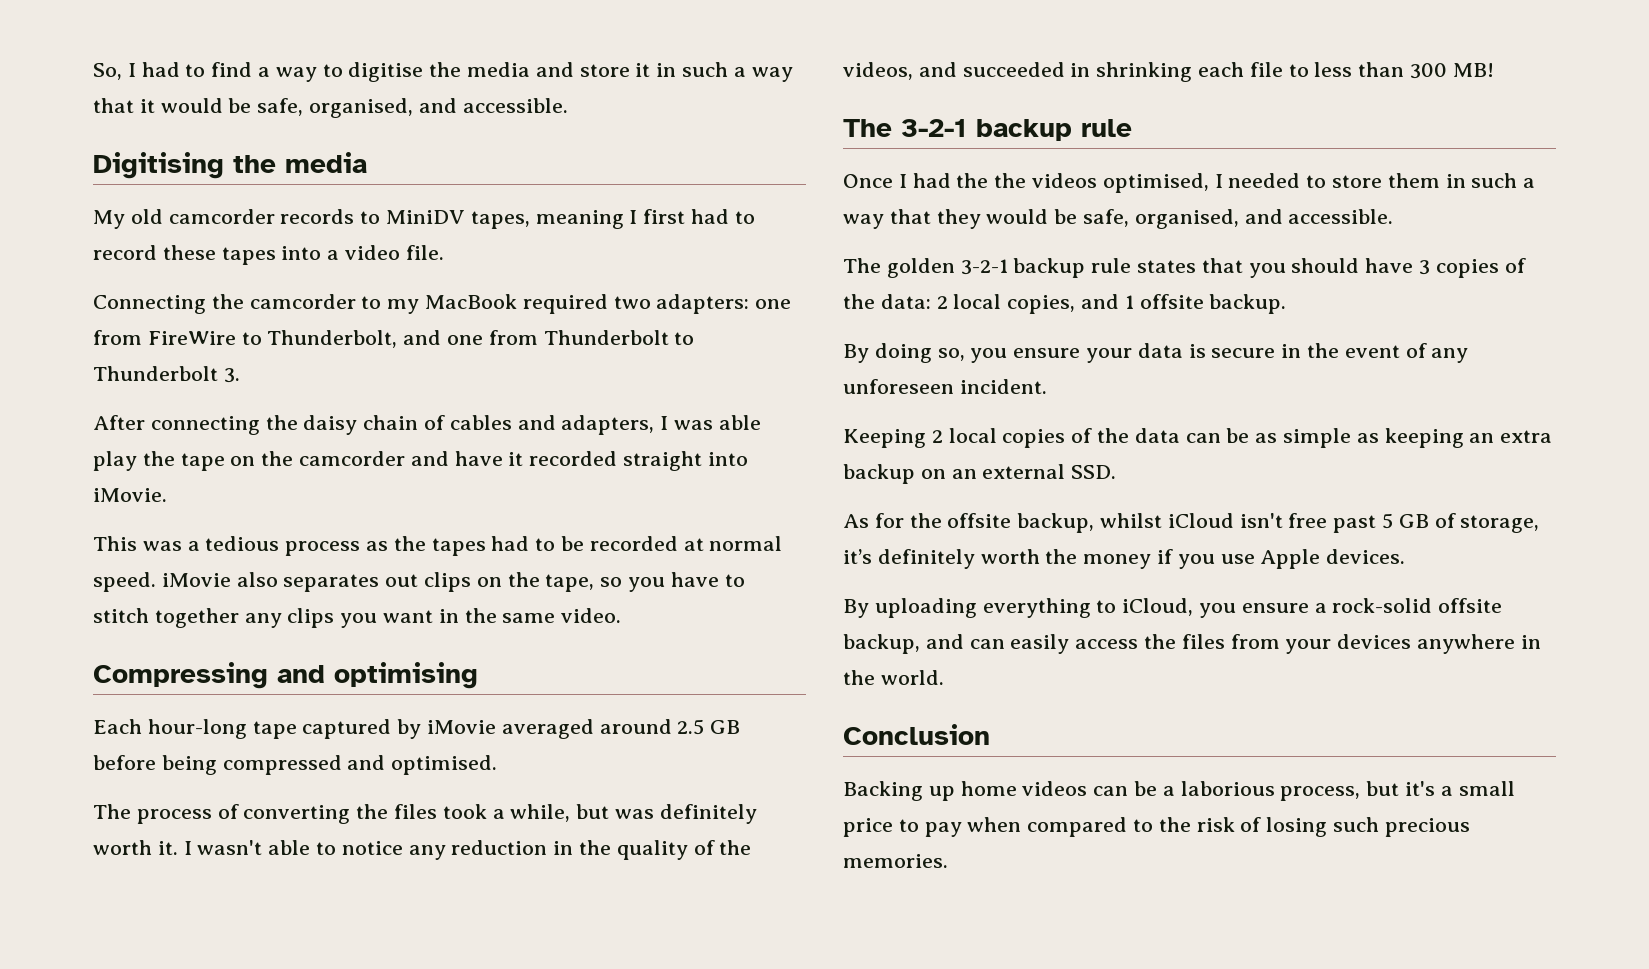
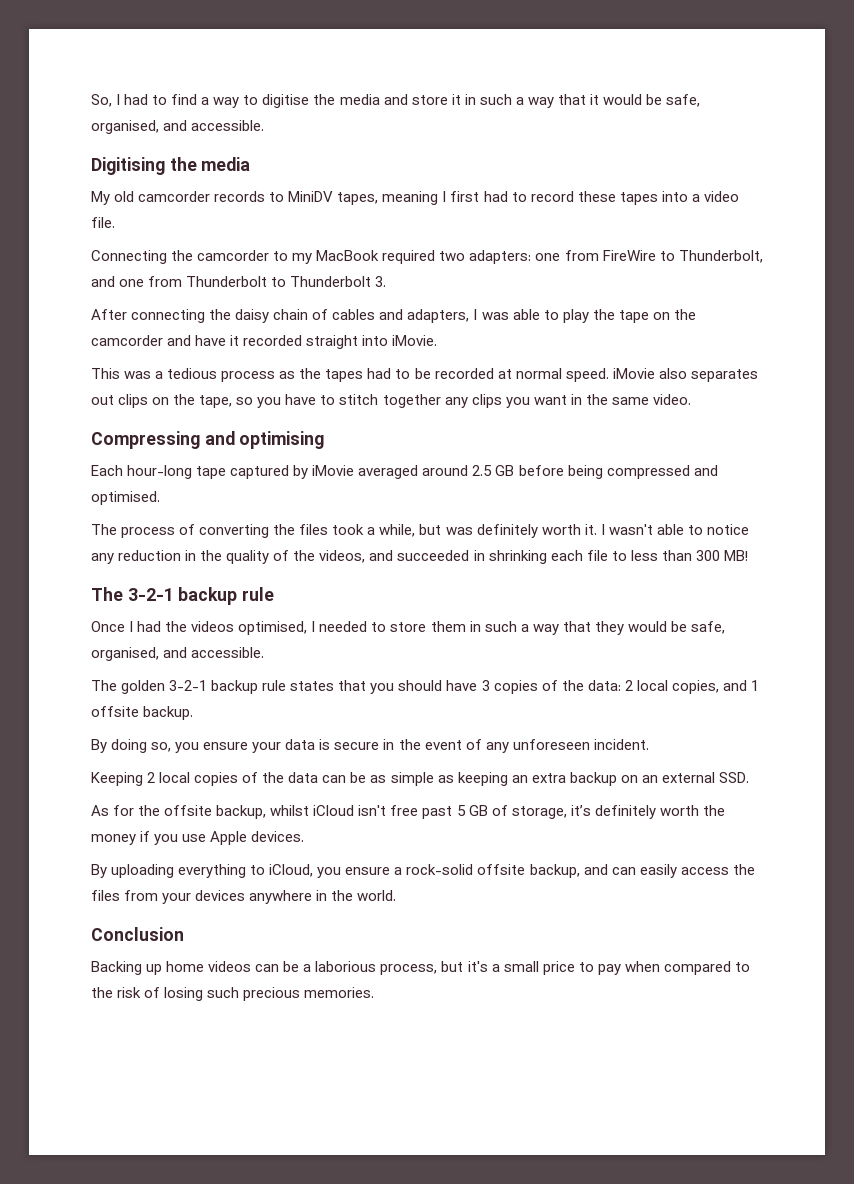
- After connecting the daisy chain of cables and adapters, I was able play the tape on the camcorder and have it recorded straight into iMovie.
+ After connecting the daisy chain of cables and adapters, I was able to play the tape on the camcorder and have it recorded straight into iMovie.
- Once I had the the videos optimised, I needed to store them in such a way that they would be safe, organised, and accessible.
+ Once I had the videos optimised, I needed to store them in such a way that they would be safe, organised, and accessible.

